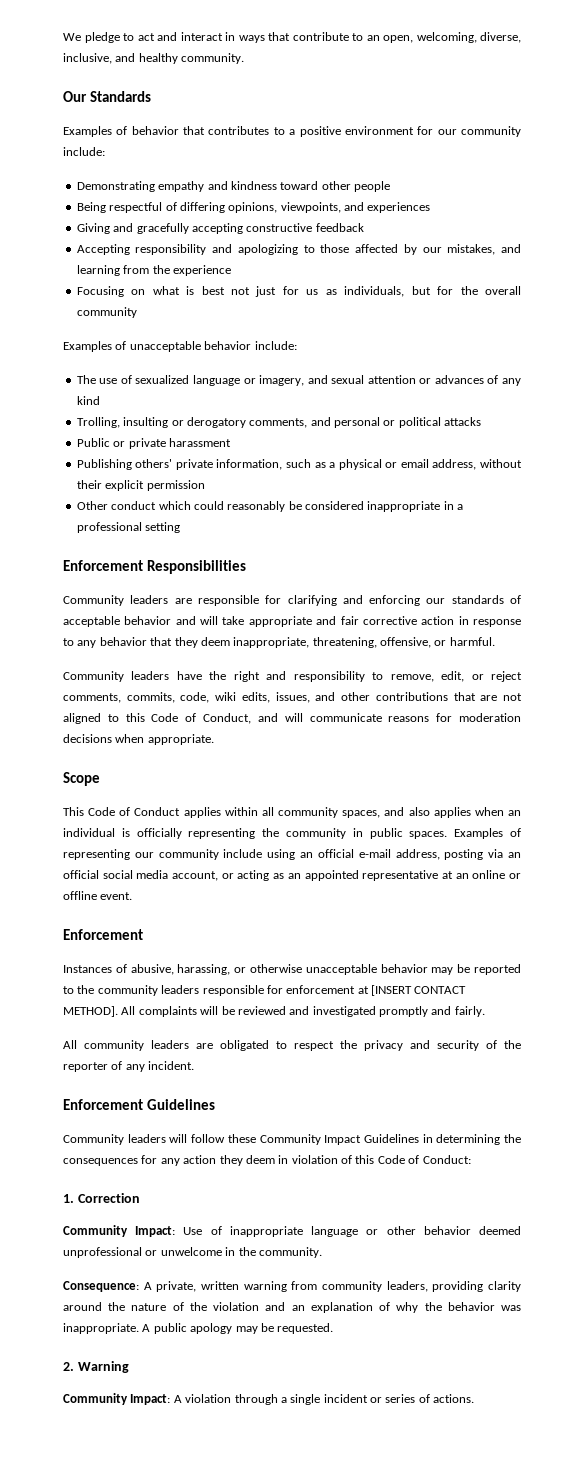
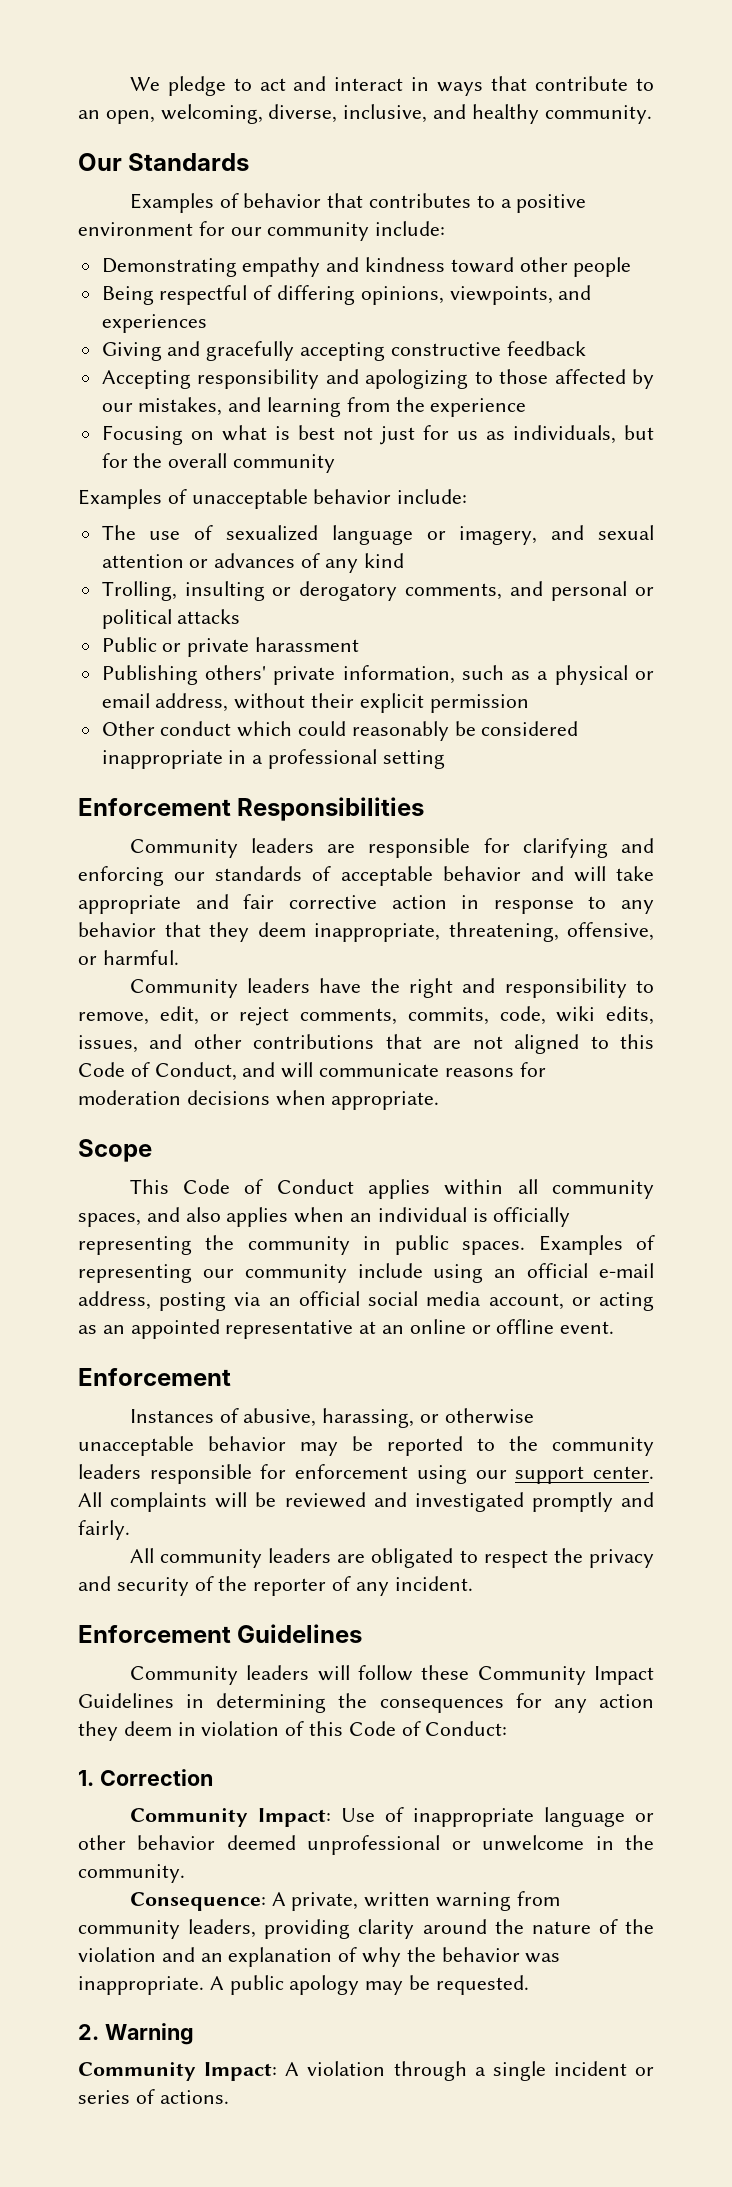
- Instances of abusive, harassing, or otherwise unacceptable behavior may be reported to the community leaders responsible for enforcement at [INSERT CONTACT METHOD].
+ Instances of abusive, harassing, or otherwise unacceptable behavior may be reported to the community leaders responsible for enforcement using our support center.

